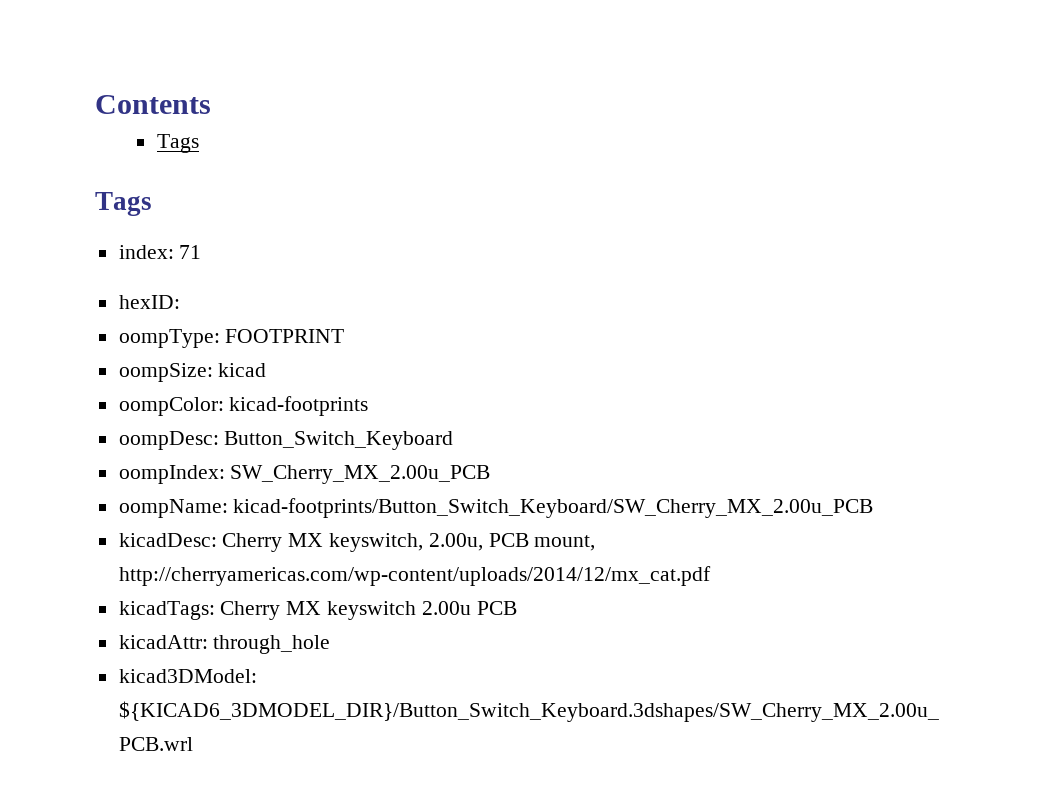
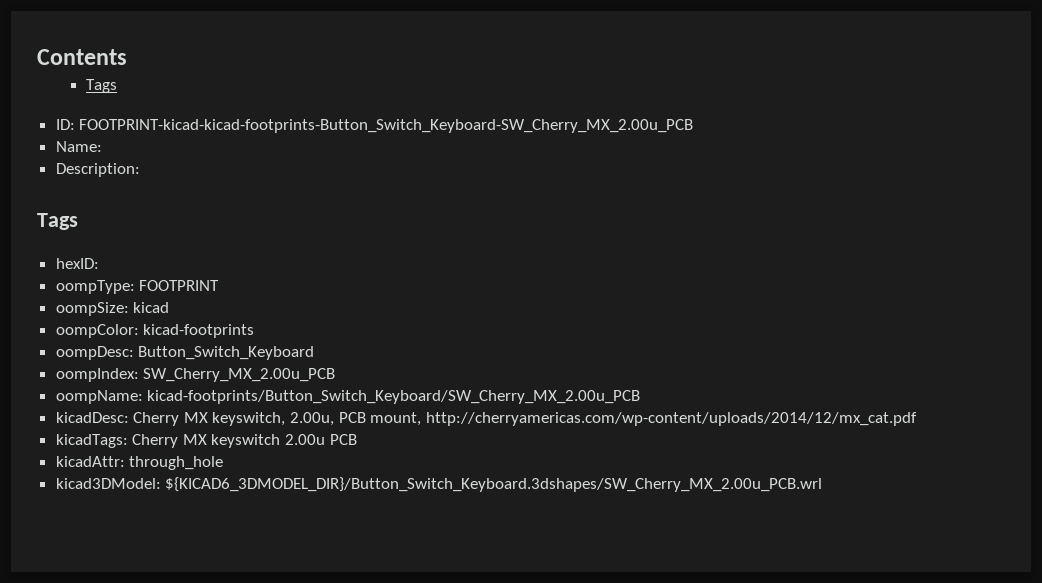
  Contents
  Tags
+ ID: FOOTPRINT-kicad-kicad-footprints-Button_Switch_Keyboard-SW_Cherry_MX_2.00u_PCB
+ Name:
+ Description:
  Tags
- index: 71

